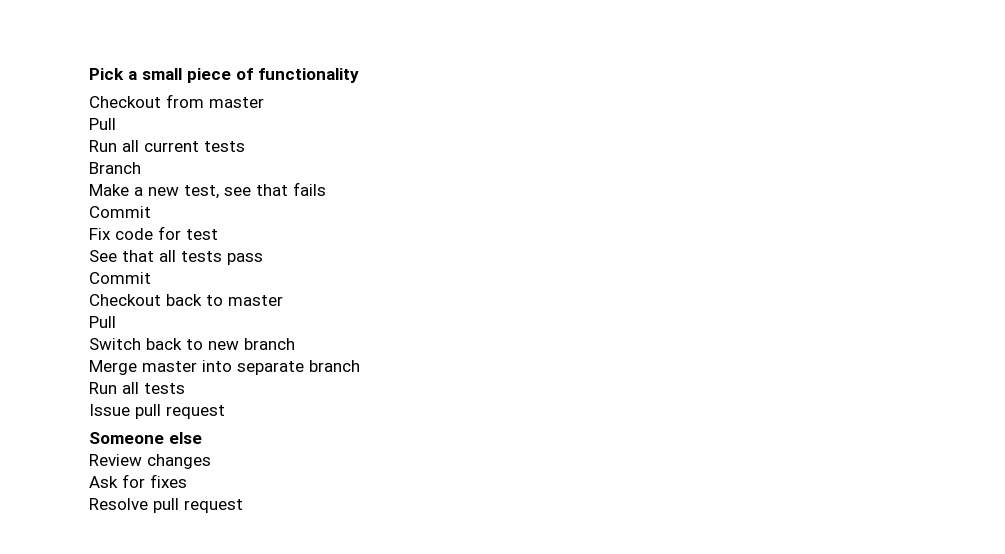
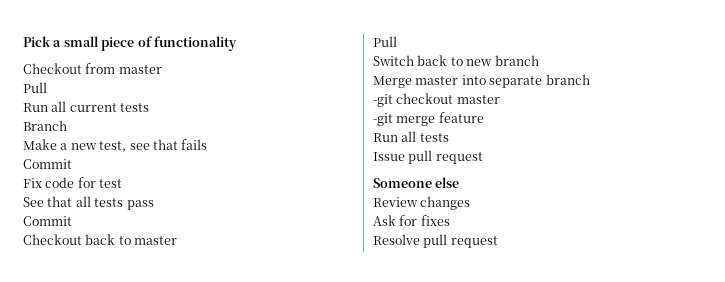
+ -git checkout master
+ -git merge feature

